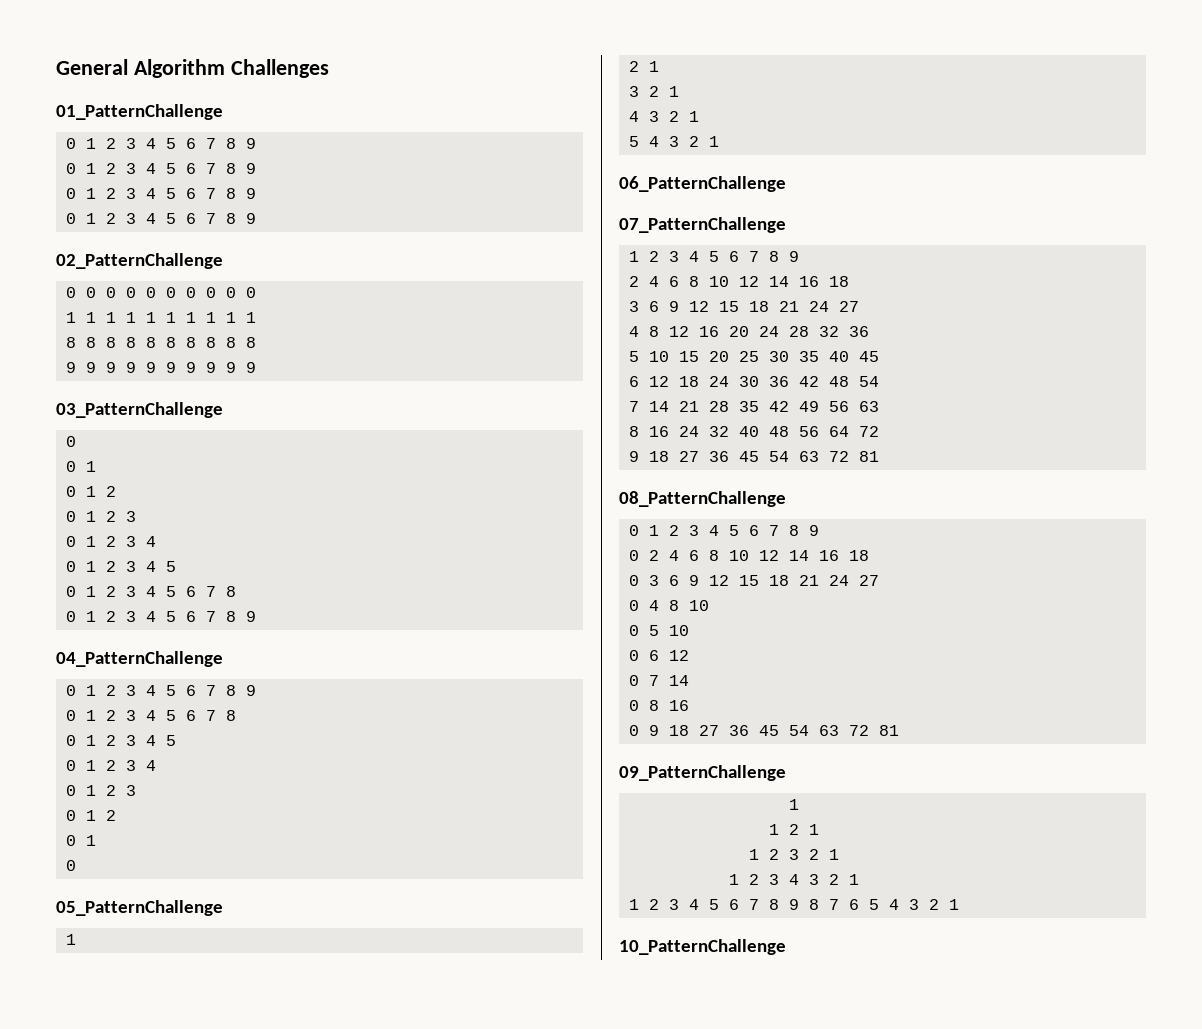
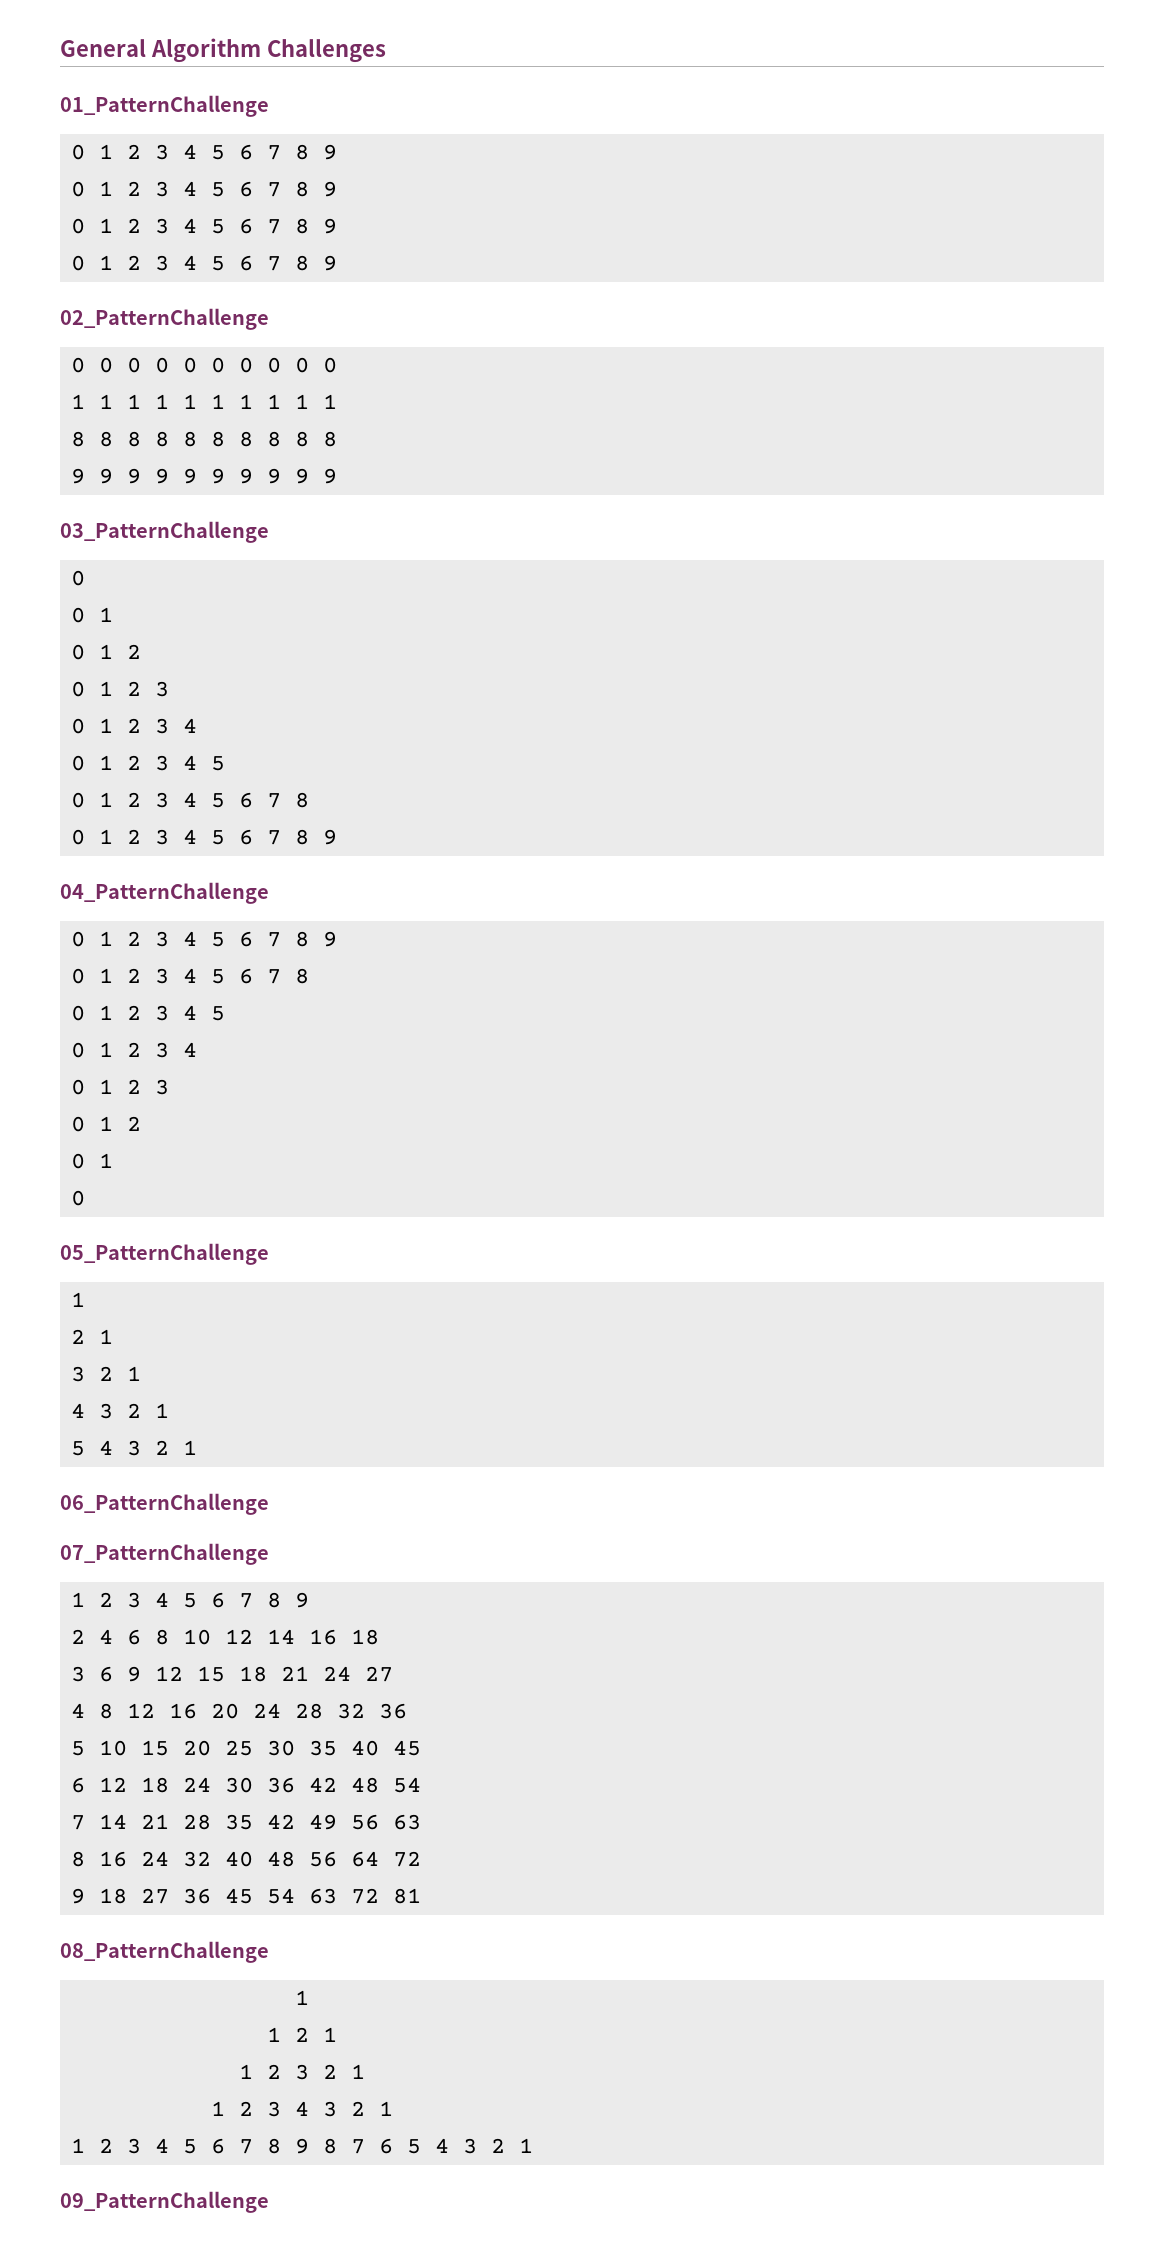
  08_PatternChallenge
- 0 1 2 3 4 5 6 7 8 9
- 0 2 4 6 8 10 12 14 16 18
- 0 3 6 9 12 15 18 21 24 27
- 0 4 8 10
- 0 5 10
- 0 6 12
- 0 7 14
- 0 8 16
- 0 9 18 27 36 45 54 63 72 81
- 09_PatternChallenge
- 10_PatternChallenge
+ 09_PatternChallenge

